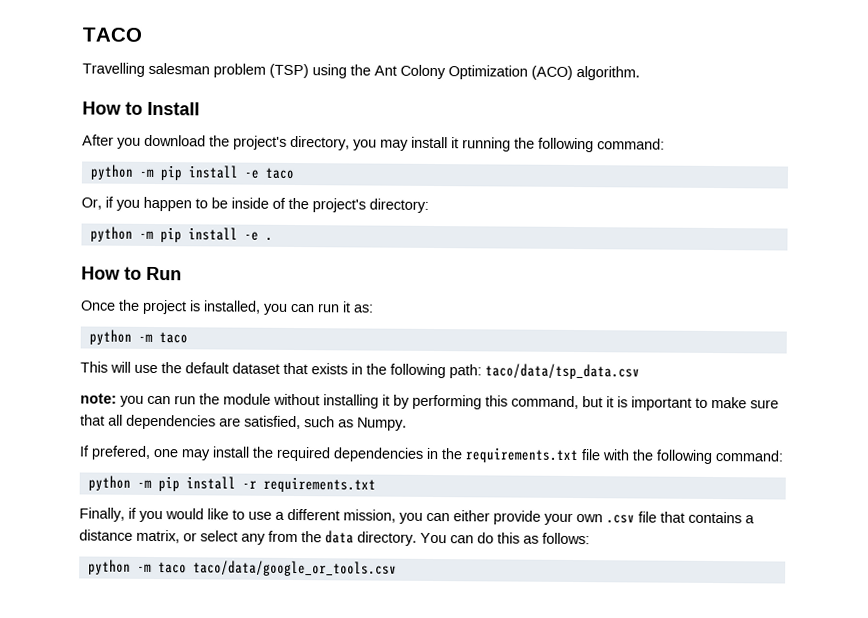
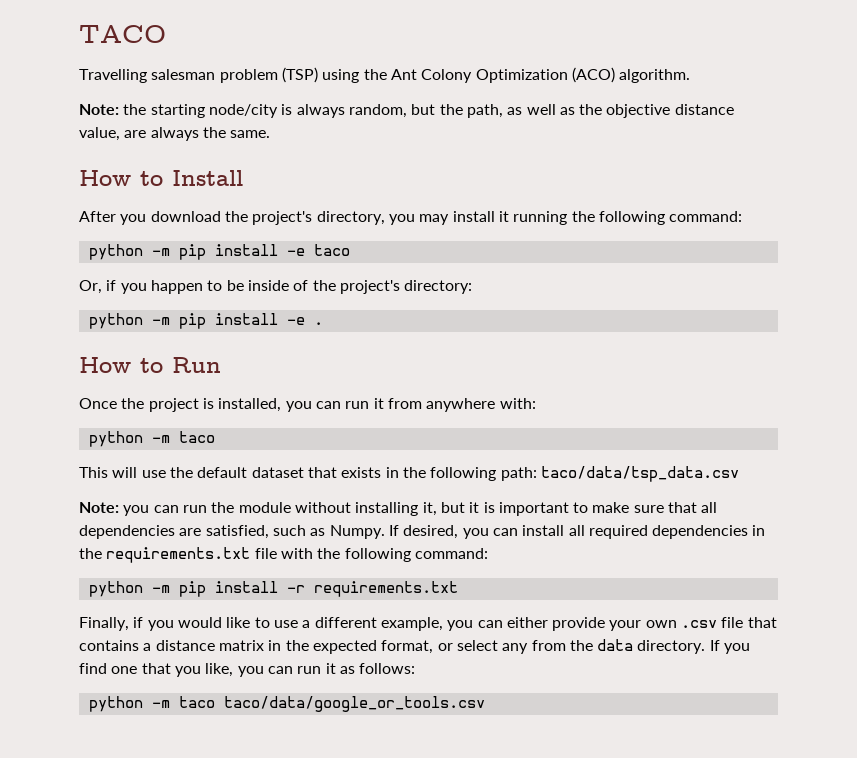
+ Note: the starting node/city is always random, but the path, as well as the objective distance value, are always the same.
- Once the project is installed, you can run it as:
+ Once the project is installed, you can run it from anywhere with:
- note: you can run the module without installing it by performing this command, but it is important to make sure that all dependencies are satisfied, such as Numpy.
- If prefered, one may install the required dependencies in the requirements.txt file with the following command:
+ Note: you can run the module without installing it, but it is important to make sure that all dependencies are satisfied, such as Numpy. If desired, you can install all required dependencies in the requirements.txt file with the following command:
- Finally, if you would like to use a different mission, you can either provide your own .csv file that contains a distance matrix, or select any from the data directory.
+ Finally, if you would like to use a different example, you can either provide your own .csv file that contains a distance matrix in the expected format, or select any from the data directory.
- You can do this as follows:
+ If you find one that you like, you can run it as follows:

